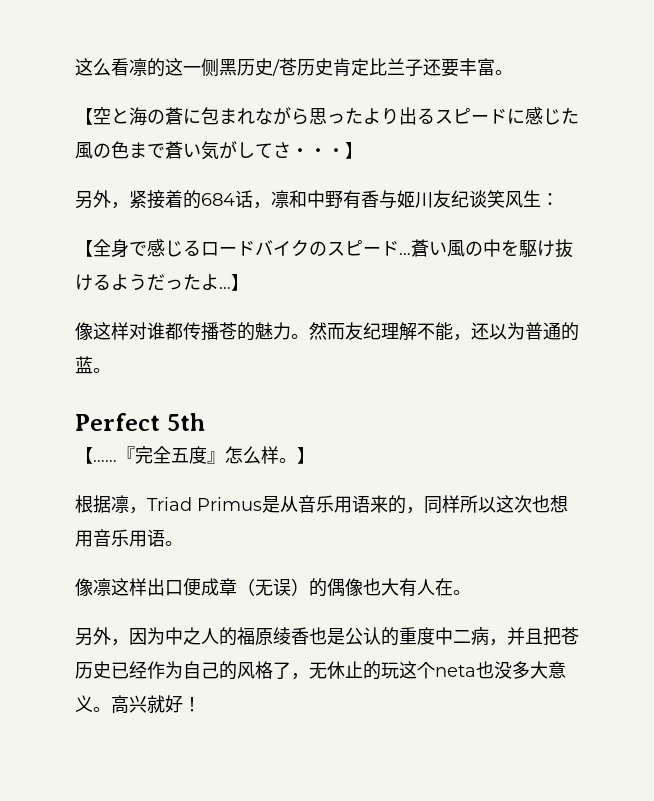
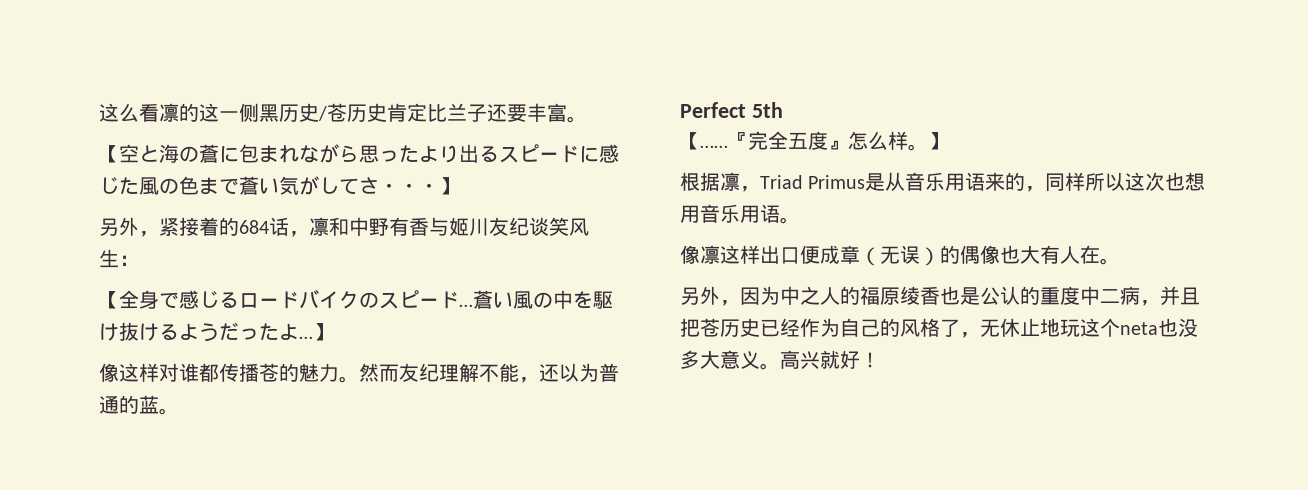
- 另外，因为中之人的福原绫香也是公认的重度中二病，并且把苍历史已经作为自己的风格了，无休止的玩这个neta也没多大意义。
+ 另外，因为中之人的福原绫香也是公认的重度中二病，并且把苍历史已经作为自己的风格了，无休止地玩这个neta也没多大意义。

